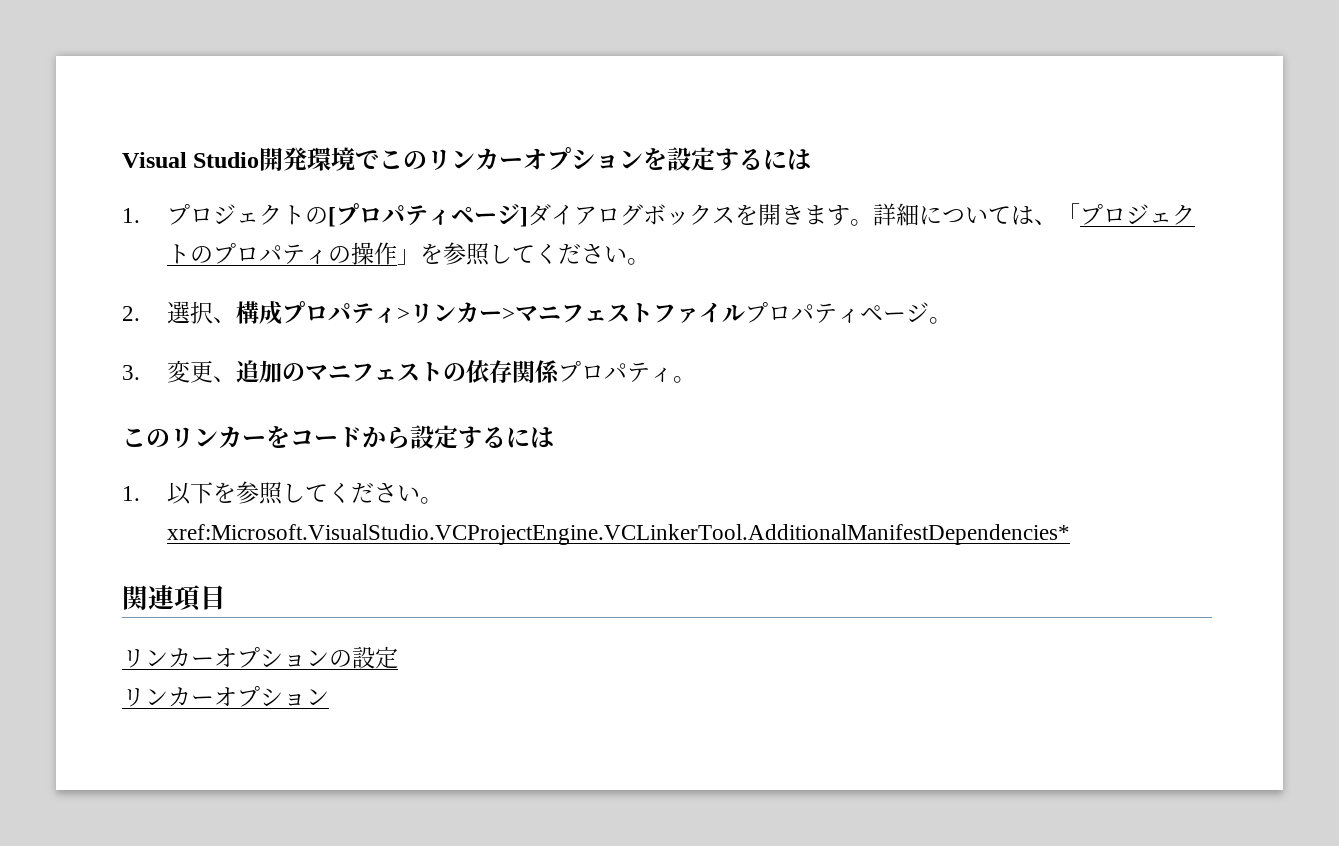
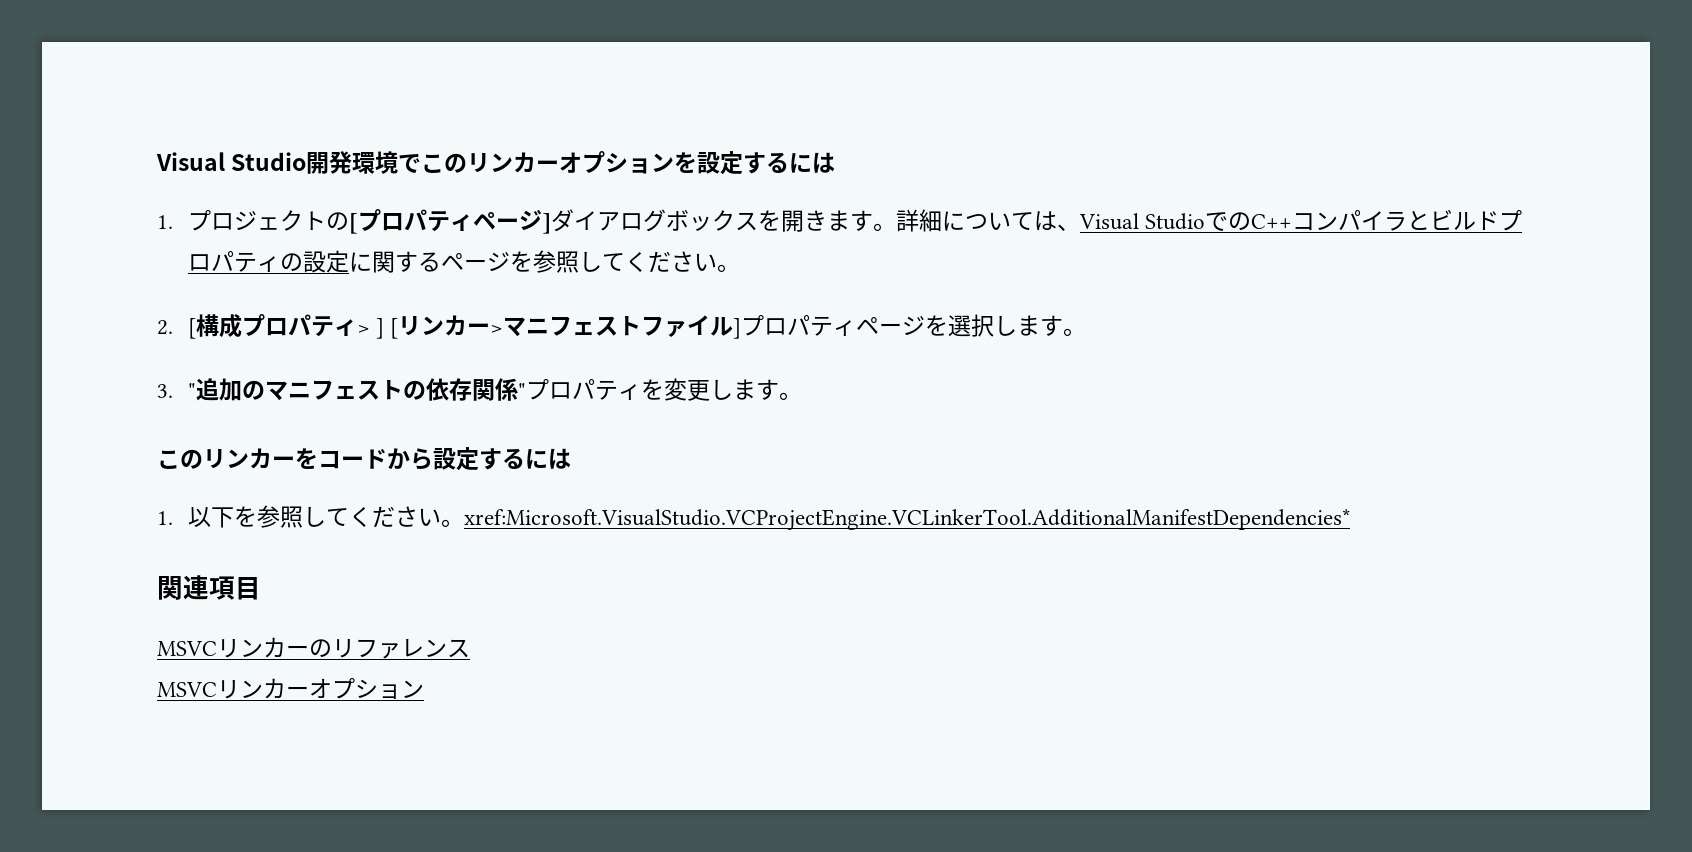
- 詳細については、「プロジェクトのプロパティの操作」を参照してください。
+ 詳細については、Visual StudioでのC++コンパイラとビルドプロパティの設定に関するページを参照してください。
- 2.選択、構成プロパティ>リンカー>マニフェストファイルプロパティページ。
+ 2. [構成プロパティ> ] [リンカー>マニフェストファイル]プロパティページを選択します。
- 3.変更、追加のマニフェストの依存関係プロパティ。
+ 3. "追加のマニフェストの依存関係"プロパティを変更します。
- リンカーオプションの設定
- リンカーオプション
+ MSVCリンカーのリファレンス
+ MSVCリンカーオプション

